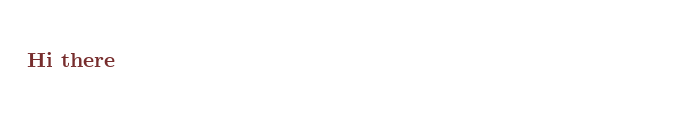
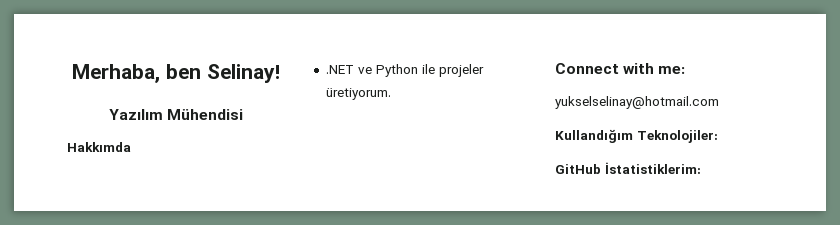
- Hi there
+ Merhaba, ben Selinay!
+ Yazılım Mühendisi
+ Hakkımda
+ .NET ve Python ile projeler üretiyorum.
+ Connect with me:
+ yukselselinay@hotmail.com
+ Kullandığım Teknolojiler:
+ GitHub İstatistiklerim:

